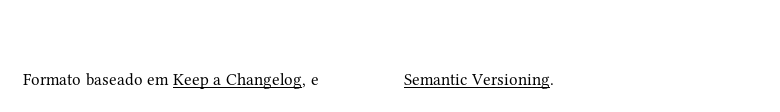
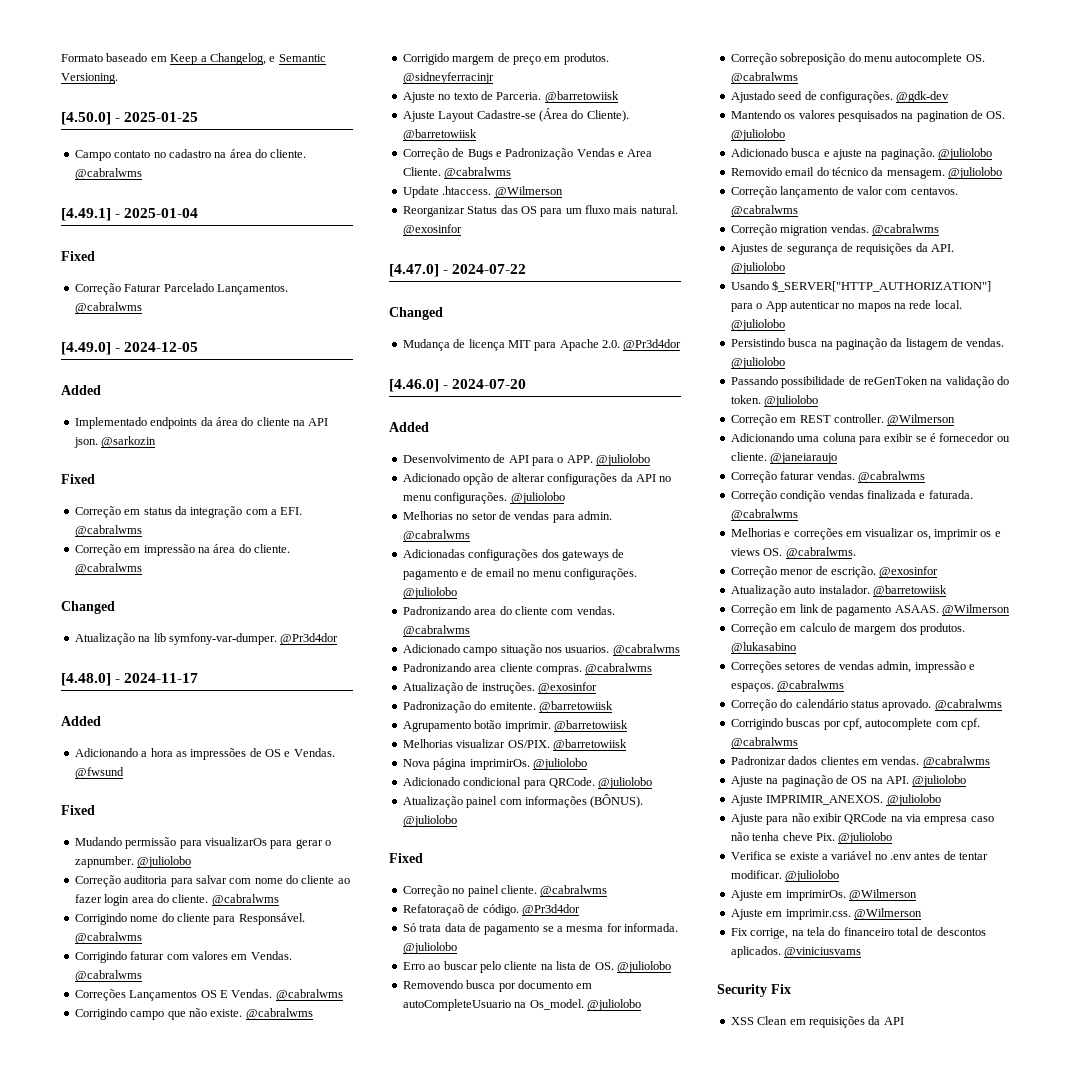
+ [4.50.0] - 2025-01-25
+ Campo contato no cadastro na área do cliente. @cabralwms
+ [4.49.1] - 2025-01-04
+ Fixed
+ Correção Faturar Parcelado Lançamentos. @cabralwms
+ [4.49.0] - 2024-12-05
+ Added
+ Implementado endpoints da área do cliente na API json. @sarkozin
+ Fixed
+ Correção em status da integração com a EFI. @cabralwms
+ Correção em impressão na área do cliente. @cabralwms
+ Changed
+ Atualização na lib symfony-var-dumper. @Pr3d4dor
+ [4.48.0] - 2024-11-17
+ Added
+ Adicionando a hora as impressões de OS e Vendas. @fwsund
+ Fixed
+ Mudando permissão para visualizarOs para gerar o zapnumber. @juliolobo
+ Correção auditoria para salvar com nome do cliente ao fazer login area do cliente. @cabralwms
+ Corrigindo nome do cliente para Responsável. @cabralwms
+ Corrigindo faturar com valores em Vendas. @cabralwms
+ Correções Lançamentos OS E Vendas. @cabralwms
+ Corrigindo campo que não existe. @cabralwms
+ Corrigido margem de preço em produtos. @sidneyferracinjr
+ Ajuste no texto de Parceria. @barretowiisk
+ Ajuste Layout Cadastre-se (Área do Cliente). @barretowiisk
+ Correção de Bugs e Padronização Vendas e Area Cliente. @cabralwms
+ Update .htaccess. @Wilmerson
+ Reorganizar Status das OS para um fluxo mais natural. @exosinfor
+ [4.47.0] - 2024-07-22
+ Changed
+ Mudança de licença MIT para Apache 2.0. @Pr3d4dor
+ [4.46.0] - 2024-07-20
+ Added
+ Desenvolvimento de API para o APP. @juliolobo
+ Adicionado opção de alterar configurações da API no menu configurações. @juliolobo
+ Melhorias no setor de vendas para admin. @cabralwms
+ Adicionadas configurações dos gateways de pagamento e de email no menu configurações. @juliolobo
+ Padronizando area do cliente com vendas. @cabralwms
+ Adicionado campo situação nos usuarios. @cabralwms
+ Padronizando area cliente compras. @cabralwms
+ Atualização de instruções. @exosinfor
+ Padronização do emitente. @barretowiisk
+ Agrupamento botão imprimir. @barretowiisk
+ Melhorias visualizar OS/PIX. @barretowiisk
+ Nova página imprimirOs. @juliolobo
+ Adicionado condicional para QRCode. @juliolobo
+ Atualização painel com informações (BÔNUS). @juliolobo
+ Fixed
+ Correção no painel cliente. @cabralwms
+ Refatoraçaõ de código. @Pr3d4dor
+ Só trata data de pagamento se a mesma for informada. @juliolobo
+ Erro ao buscar pelo cliente na lista de OS. @juliolobo
+ Removendo busca por documento em autoCompleteUsuario na Os_model. @juliolobo
+ Correção sobreposição do menu autocomplete OS. @cabralwms
+ Ajustado seed de configurações. @gdk-dev
+ Mantendo os valores pesquisados na pagination de OS. @juliolobo
+ Adicionado busca e ajuste na paginação. @juliolobo
+ Removido email do técnico da mensagem. @juliolobo
+ Correção lançamento de valor com centavos. @cabralwms
+ Correção migration vendas. @cabralwms
+ Ajustes de segurança de requisições da API. @juliolobo
+ Usando $_SERVER["HTTP_AUTHORIZATION"] para o App autenticar no mapos na rede local. @juliolobo
+ Persistindo busca na paginação da listagem de vendas. @juliolobo
+ Passando possibilidade de reGenToken na validação do token. @juliolobo
+ Correção em REST controller. @Wilmerson
+ Adicionando uma coluna para exibir se é fornecedor ou cliente. @janeiaraujo
+ Correção faturar vendas. @cabralwms
+ Correção condição vendas finalizada e faturada. @cabralwms
+ Melhorias e correções em visualizar os, imprimir os e views OS. @cabralwms.
+ Correção menor de escrição. @exosinfor
+ Atualização auto instalador. @barretowiisk
+ Correção em link de pagamento ASAAS. @Wilmerson
+ Correção em calculo de margem dos produtos. @lukasabino
+ Correções setores de vendas admin, impressão e espaços. @cabralwms
+ Correção do calendário status aprovado. @cabralwms
+ Corrigindo buscas por cpf, autocomplete com cpf. @cabralwms
+ Padronizar dados clientes em vendas. @cabralwms
+ Ajuste na paginação de OS na API. @juliolobo
+ Ajuste IMPRIMIR_ANEXOS. @juliolobo
+ Ajuste para não exibir QRCode na via empresa caso não tenha cheve Pix. @juliolobo
+ Verifica se existe a variável no .env antes de tentar modificar. @juliolobo
+ Ajuste em imprimirOs. @Wilmerson
+ Ajuste em imprimir.css. @Wilmerson
+ Fix corrige, na tela do financeiro total de descontos aplicados. @viniciusvams
+ Security Fix
+ XSS Clean em requisições da API

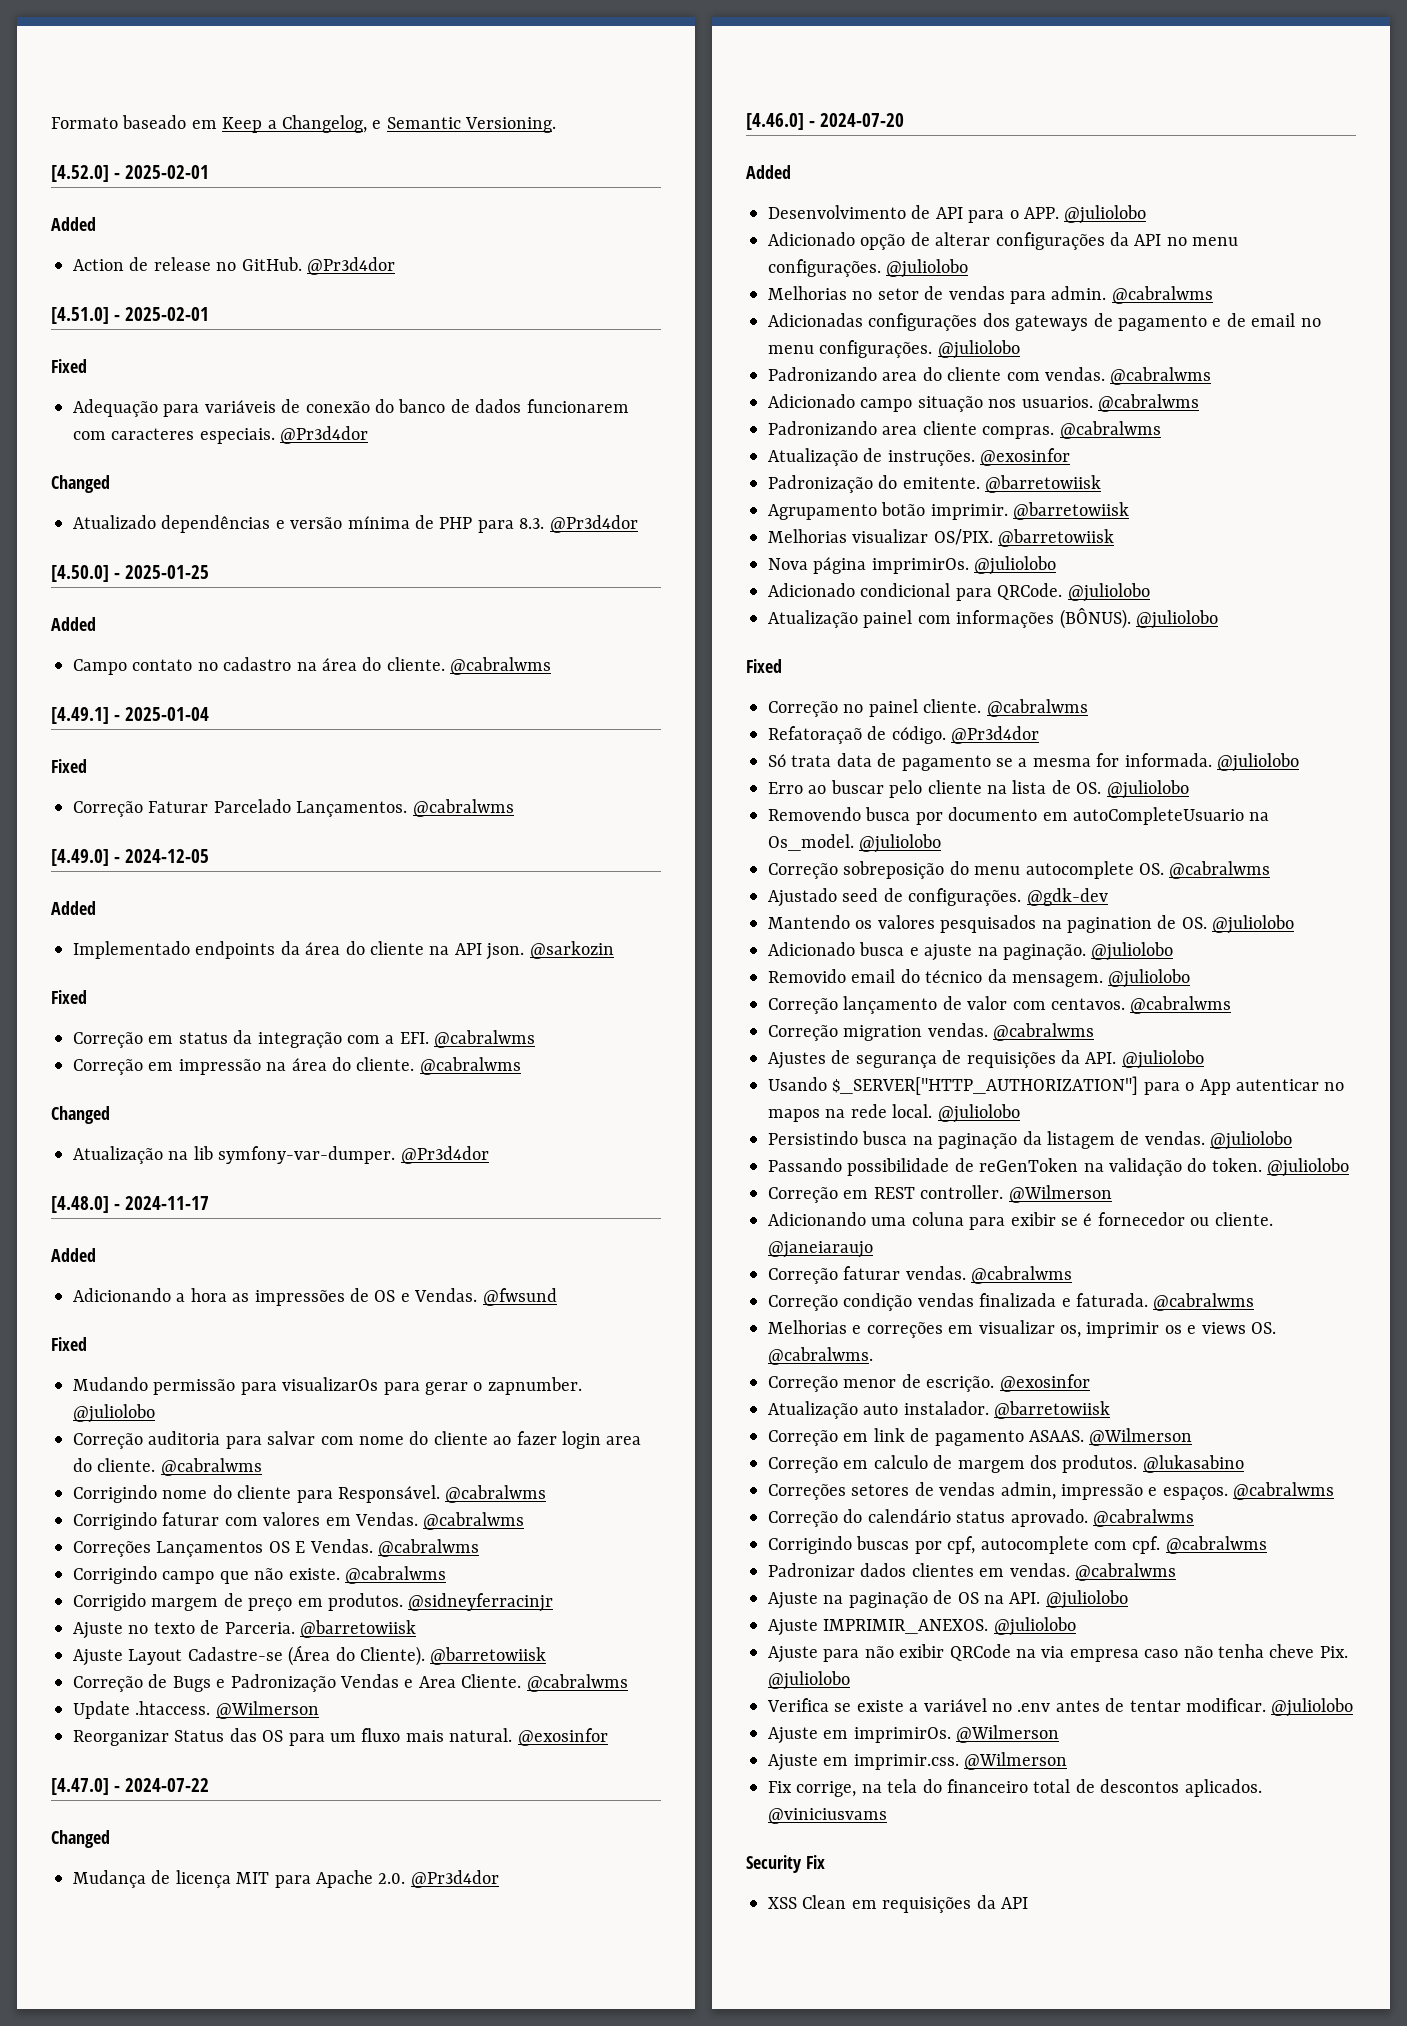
+ [4.52.0] - 2025-02-01
+ Added
+ Action de release no GitHub. @Pr3d4dor
+ [4.51.0] - 2025-02-01
+ Fixed
+ Adequação para variáveis de conexão do banco de dados funcionarem com caracteres especiais. @Pr3d4dor
+ Changed
+ Atualizado dependências e versão mínima de PHP para 8.3. @Pr3d4dor
  [4.50.0] - 2025-01-25
+ Added

